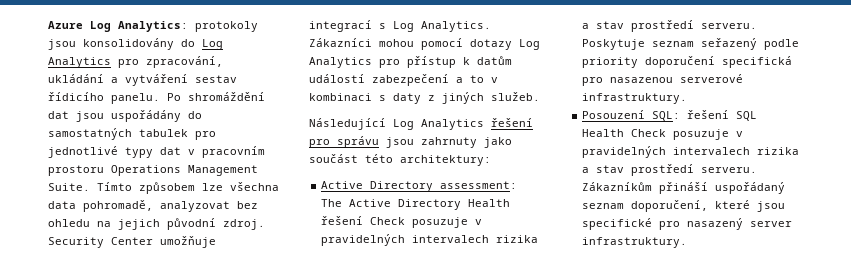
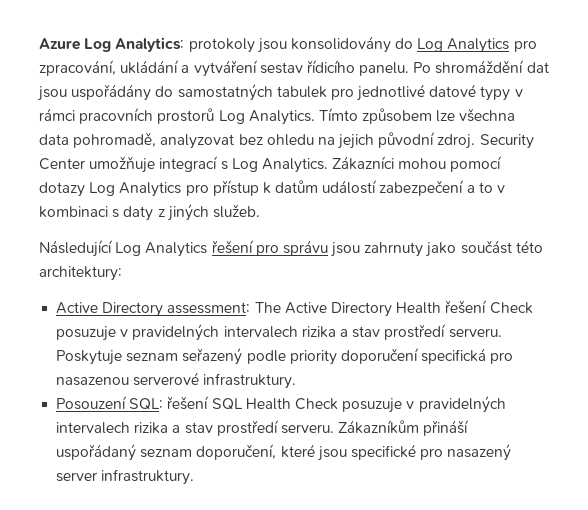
- Po shromáždění dat jsou uspořádány do samostatných tabulek pro jednotlivé typy dat v pracovním prostoru Operations Management Suite.
+ Po shromáždění dat jsou uspořádány do samostatných tabulek pro jednotlivé datové typy v rámci pracovních prostorů Log Analytics.

